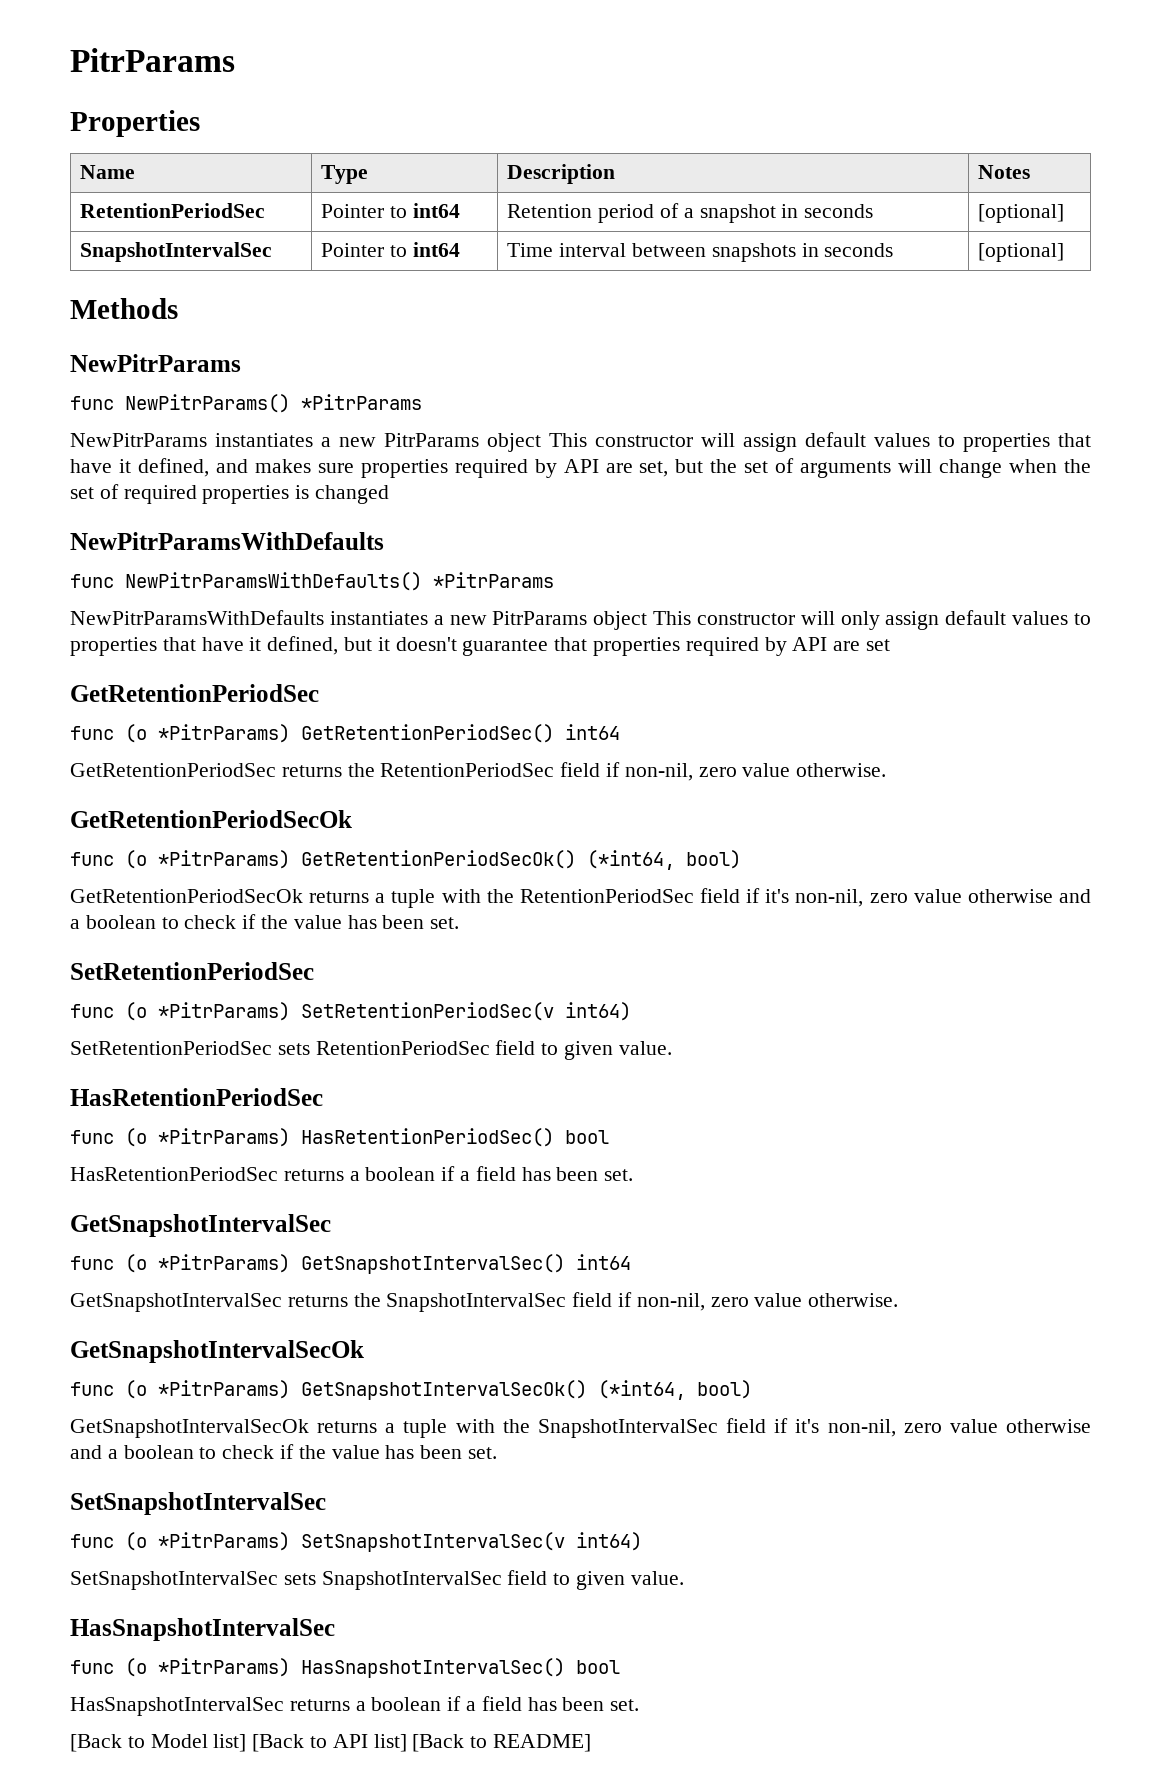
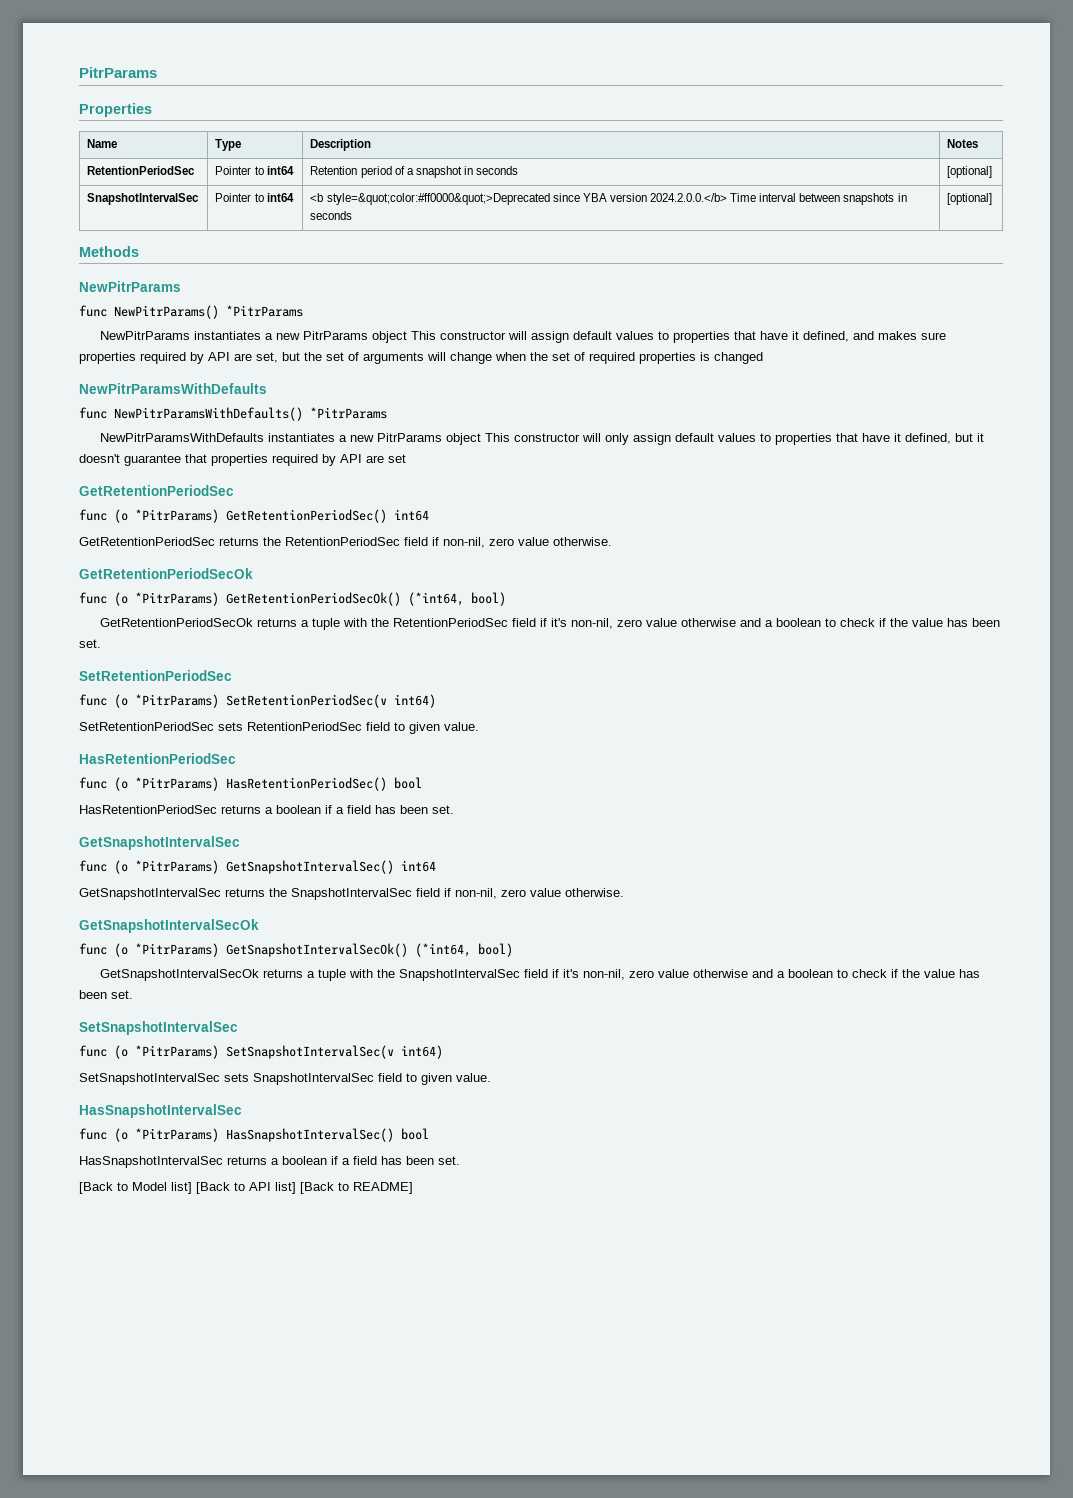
- SnapshotIntervalSec | Pointer to int64 | Time interval between snapshots in seconds | [optional]
+ SnapshotIntervalSec | Pointer to int64 | <b style=&quot;color:#ff0000&quot;>Deprecated since YBA version 2024.2.0.0.</b> Time interval between snapshots in seconds | [optional]

